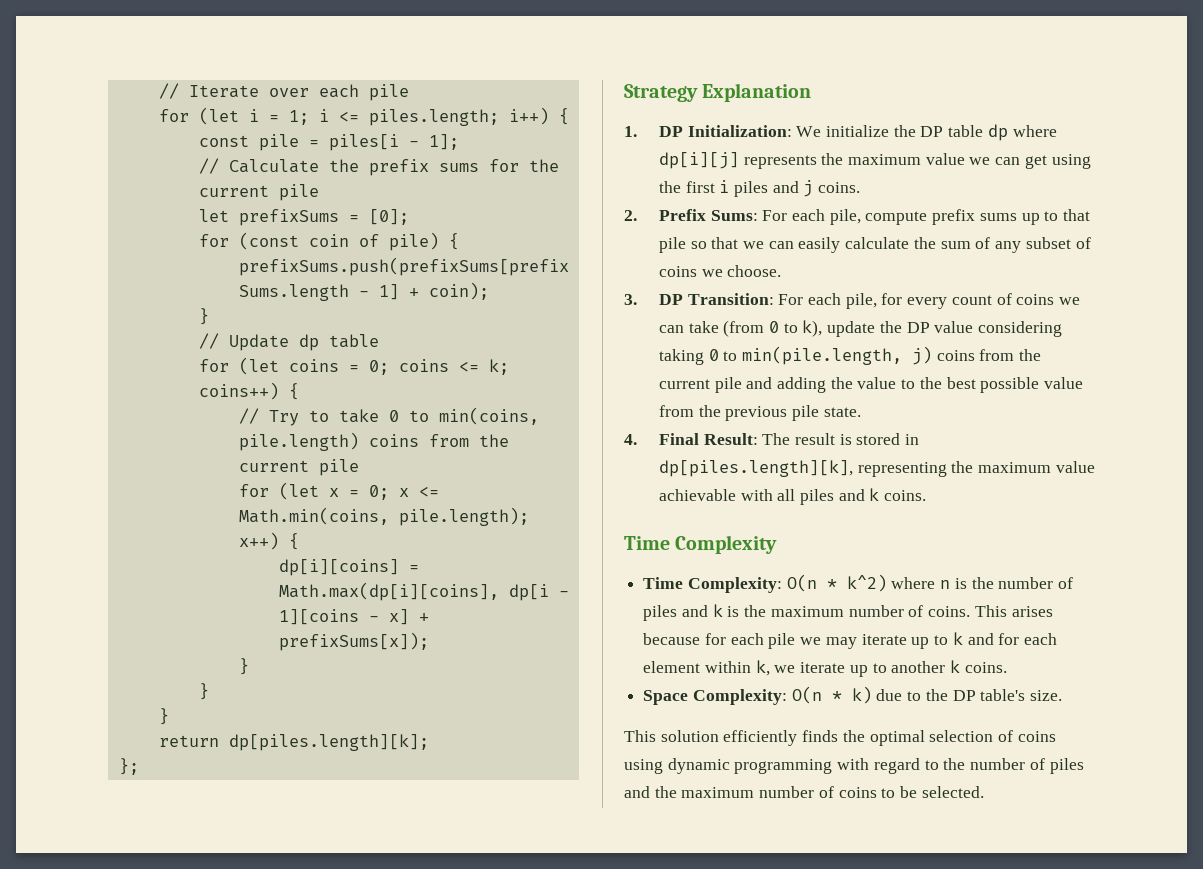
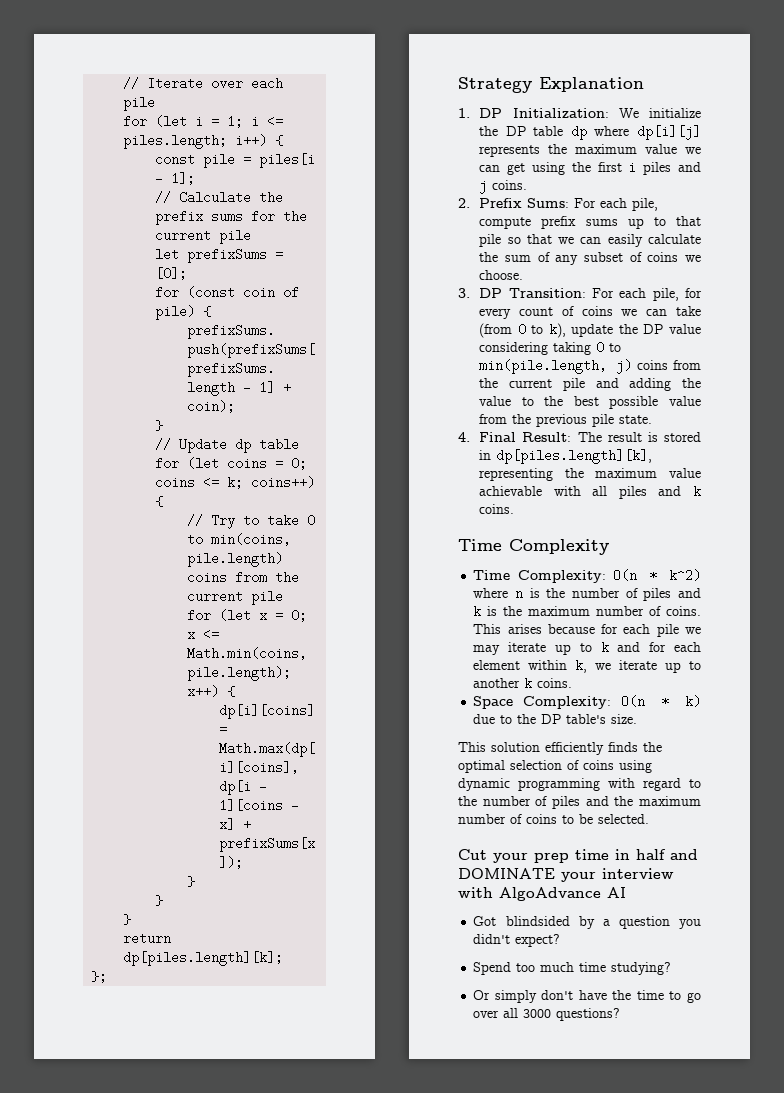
+ Cut your prep time in half and DOMINATE your interview with AlgoAdvance AI
+ Got blindsided by a question you didn't expect?
+ Spend too much time studying?
+ Or simply don't have the time to go over all 3000 questions?

